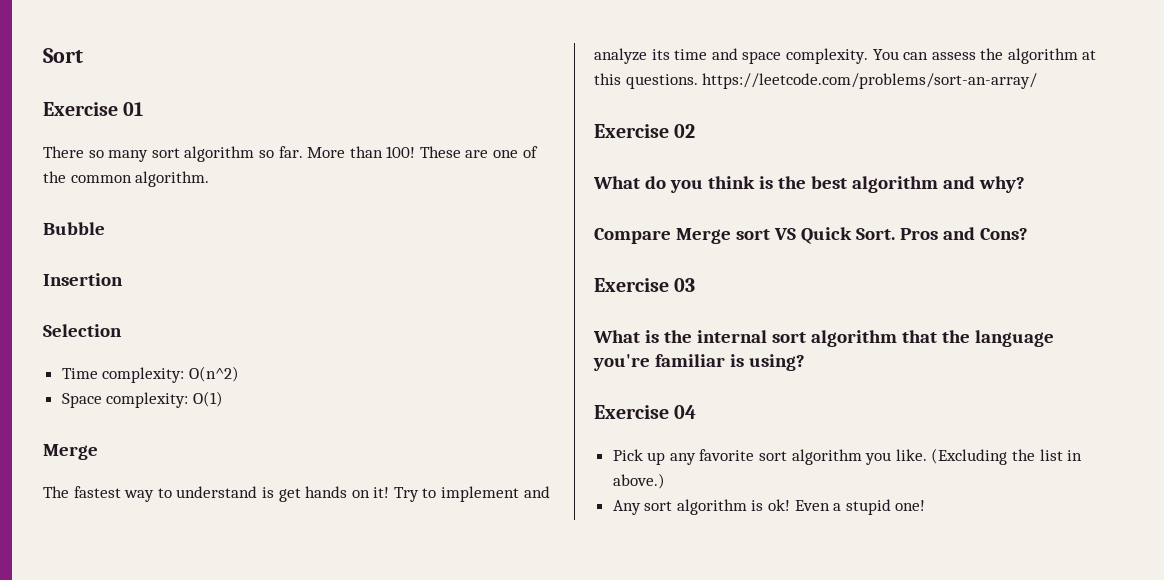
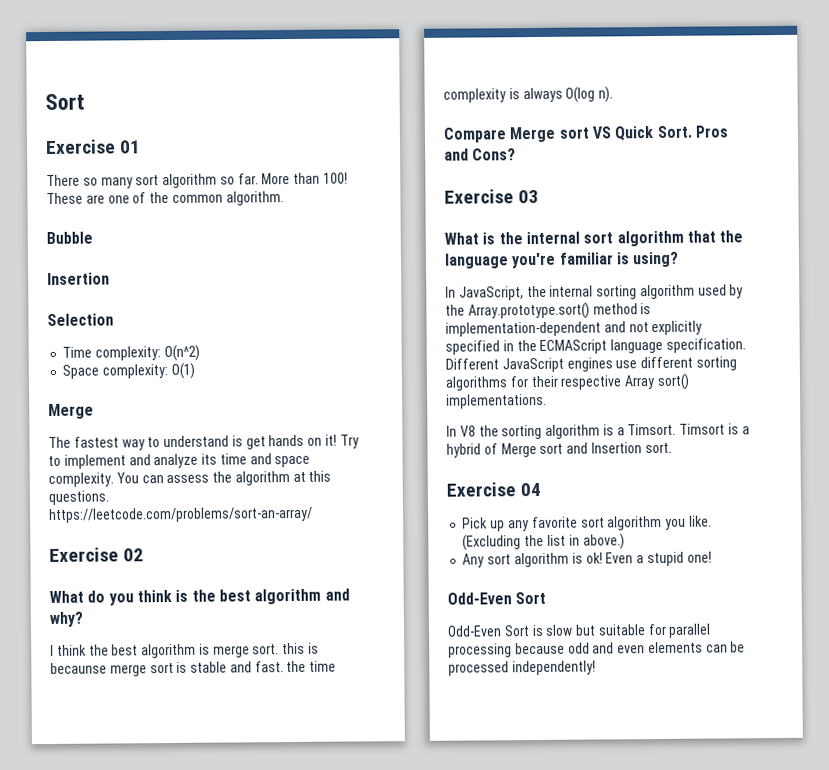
+ I think the best algorithm is merge sort. this is becaunse merge sort is stable and fast. the time complexity is always O(log n).
+ In JavaScript, the internal sorting algorithm used by the Array.prototype.sort() method is implementation-dependent and not explicitly specified in the ECMAScript language specification. Different JavaScript engines use different sorting algorithms for their respective Array sort() implementations.
+ In V8 the sorting algorithm is a Timsort. Timsort is a hybrid of Merge sort and Insertion sort.
  Even a stupid one!
+ Odd-Even Sort
+ Odd-Even Sort is slow but suitable for parallel processing because odd and even elements can be processed independently!

